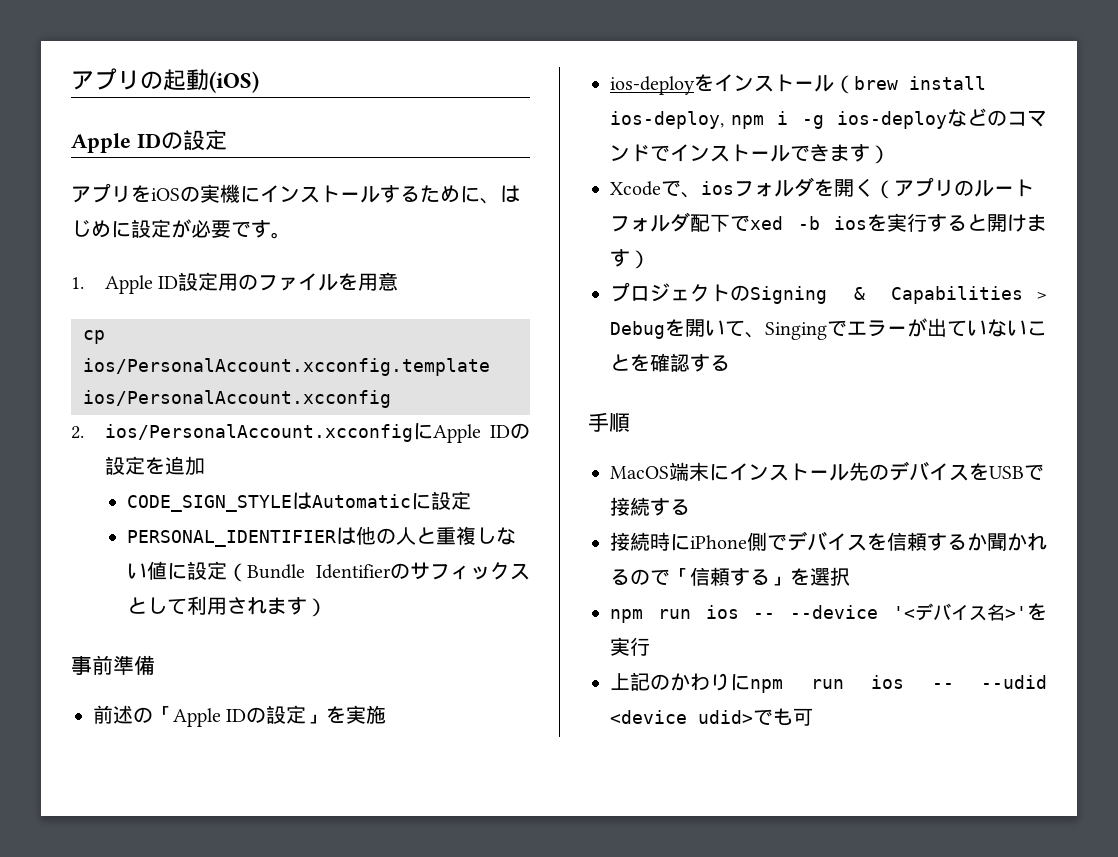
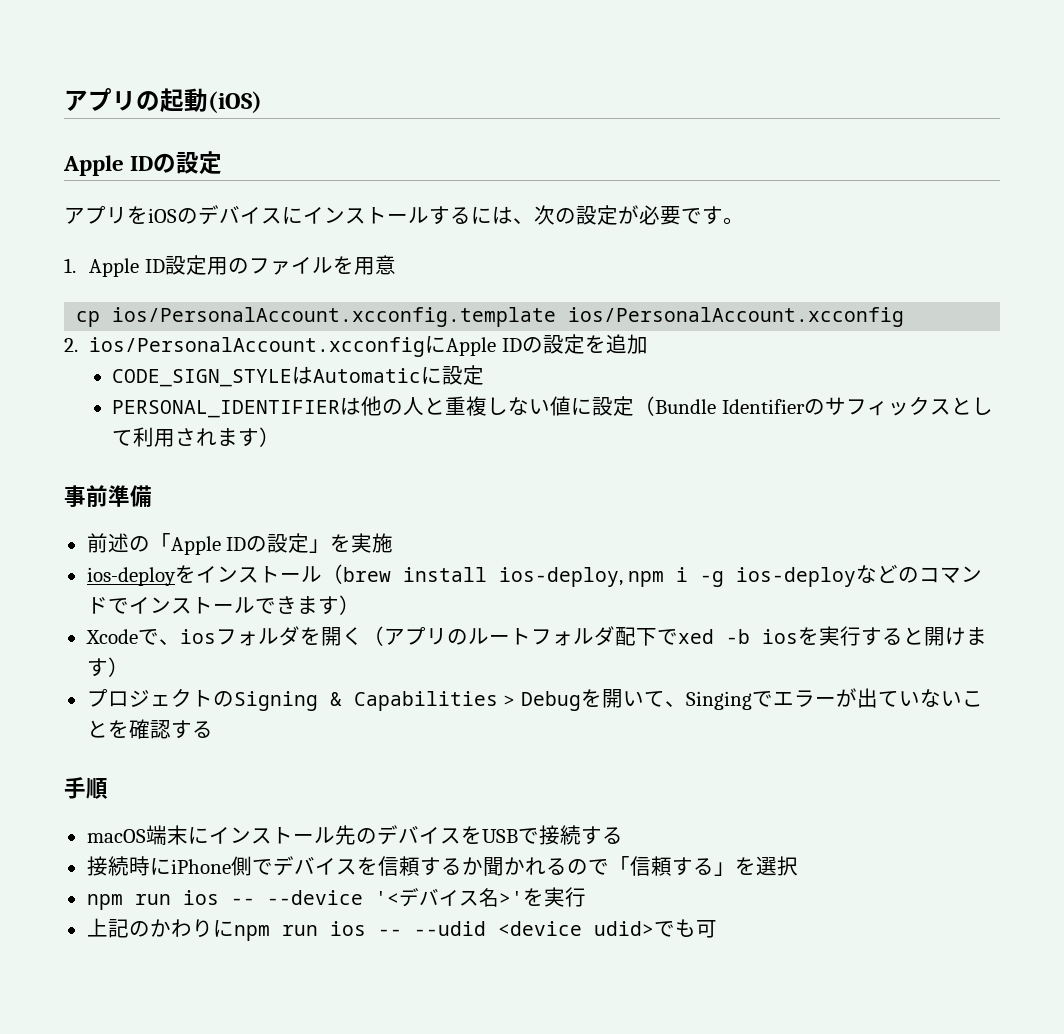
- アプリをiOSの実機にインストールするために、はじめに設定が必要です。
+ アプリをiOSのデバイスにインストールするには、次の設定が必要です。
- MacOS端末にインストール先のデバイスをUSBで接続する
+ macOS端末にインストール先のデバイスをUSBで接続する

